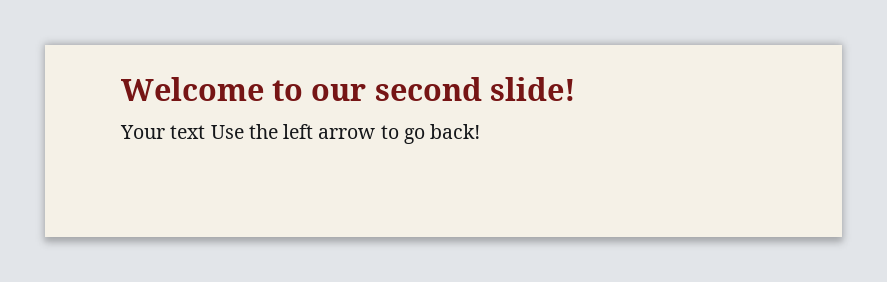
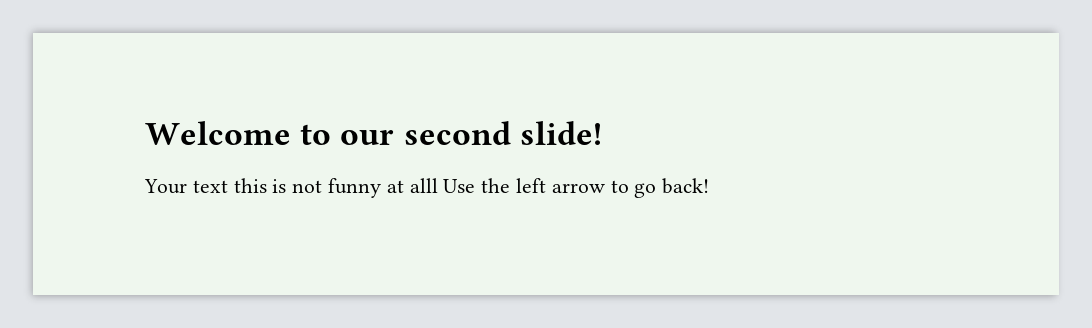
- Your text Use the left arrow to go back!
+ Your text this is not funny at alll Use the left arrow to go back!

